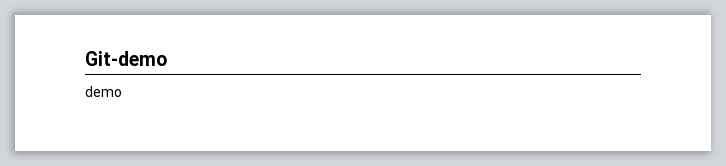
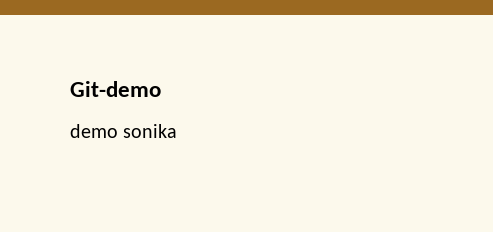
- demo
+ demo sonika

